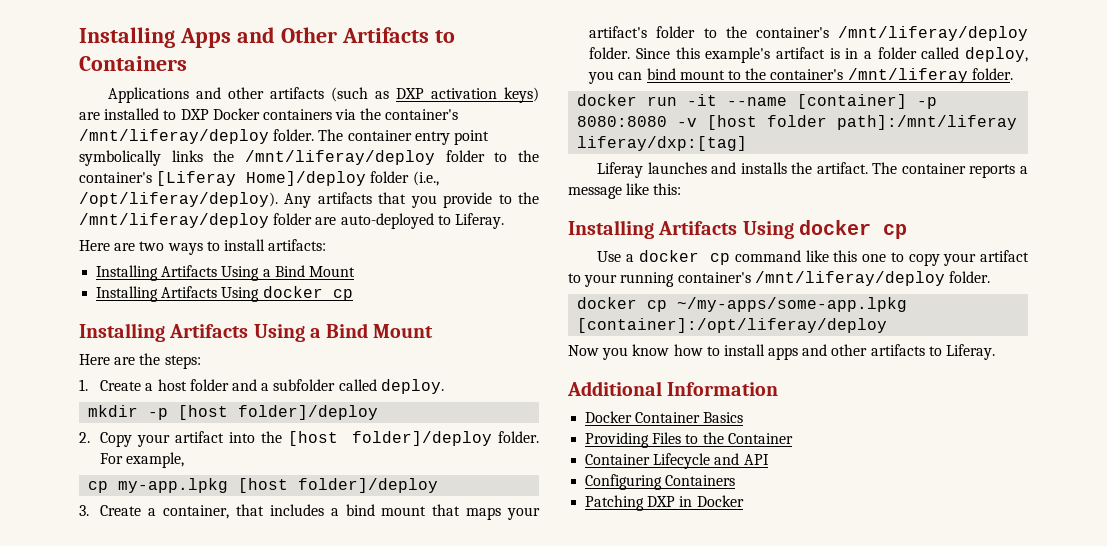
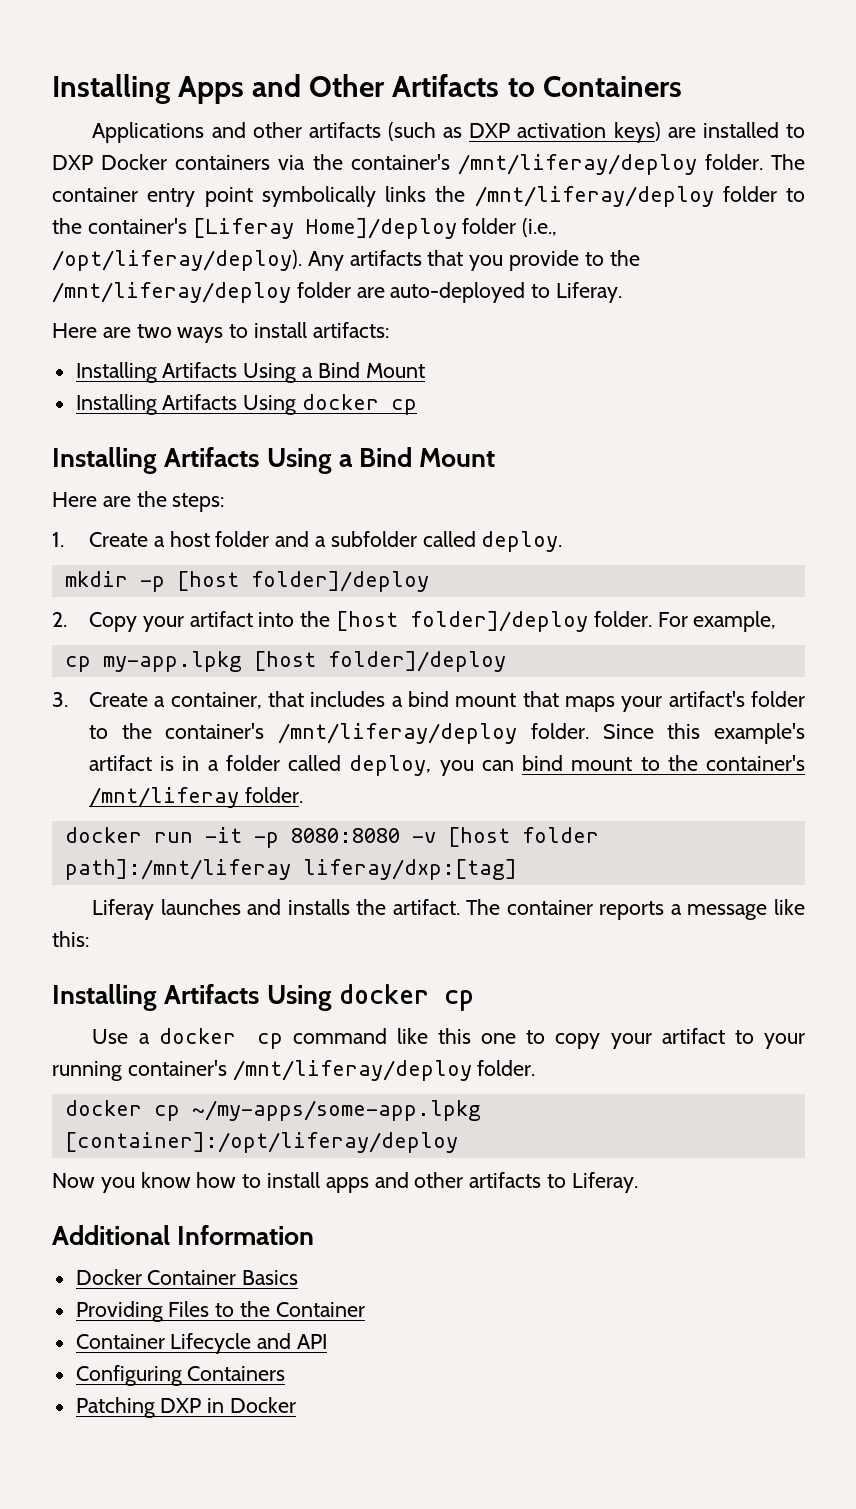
- docker run -it --name [container] -p 8080:8080 -v [host folder path]:/mnt/liferay liferay/dxp:[tag]
+ docker run -it -p 8080:8080 -v [host folder path]:/mnt/liferay liferay/dxp:[tag]

